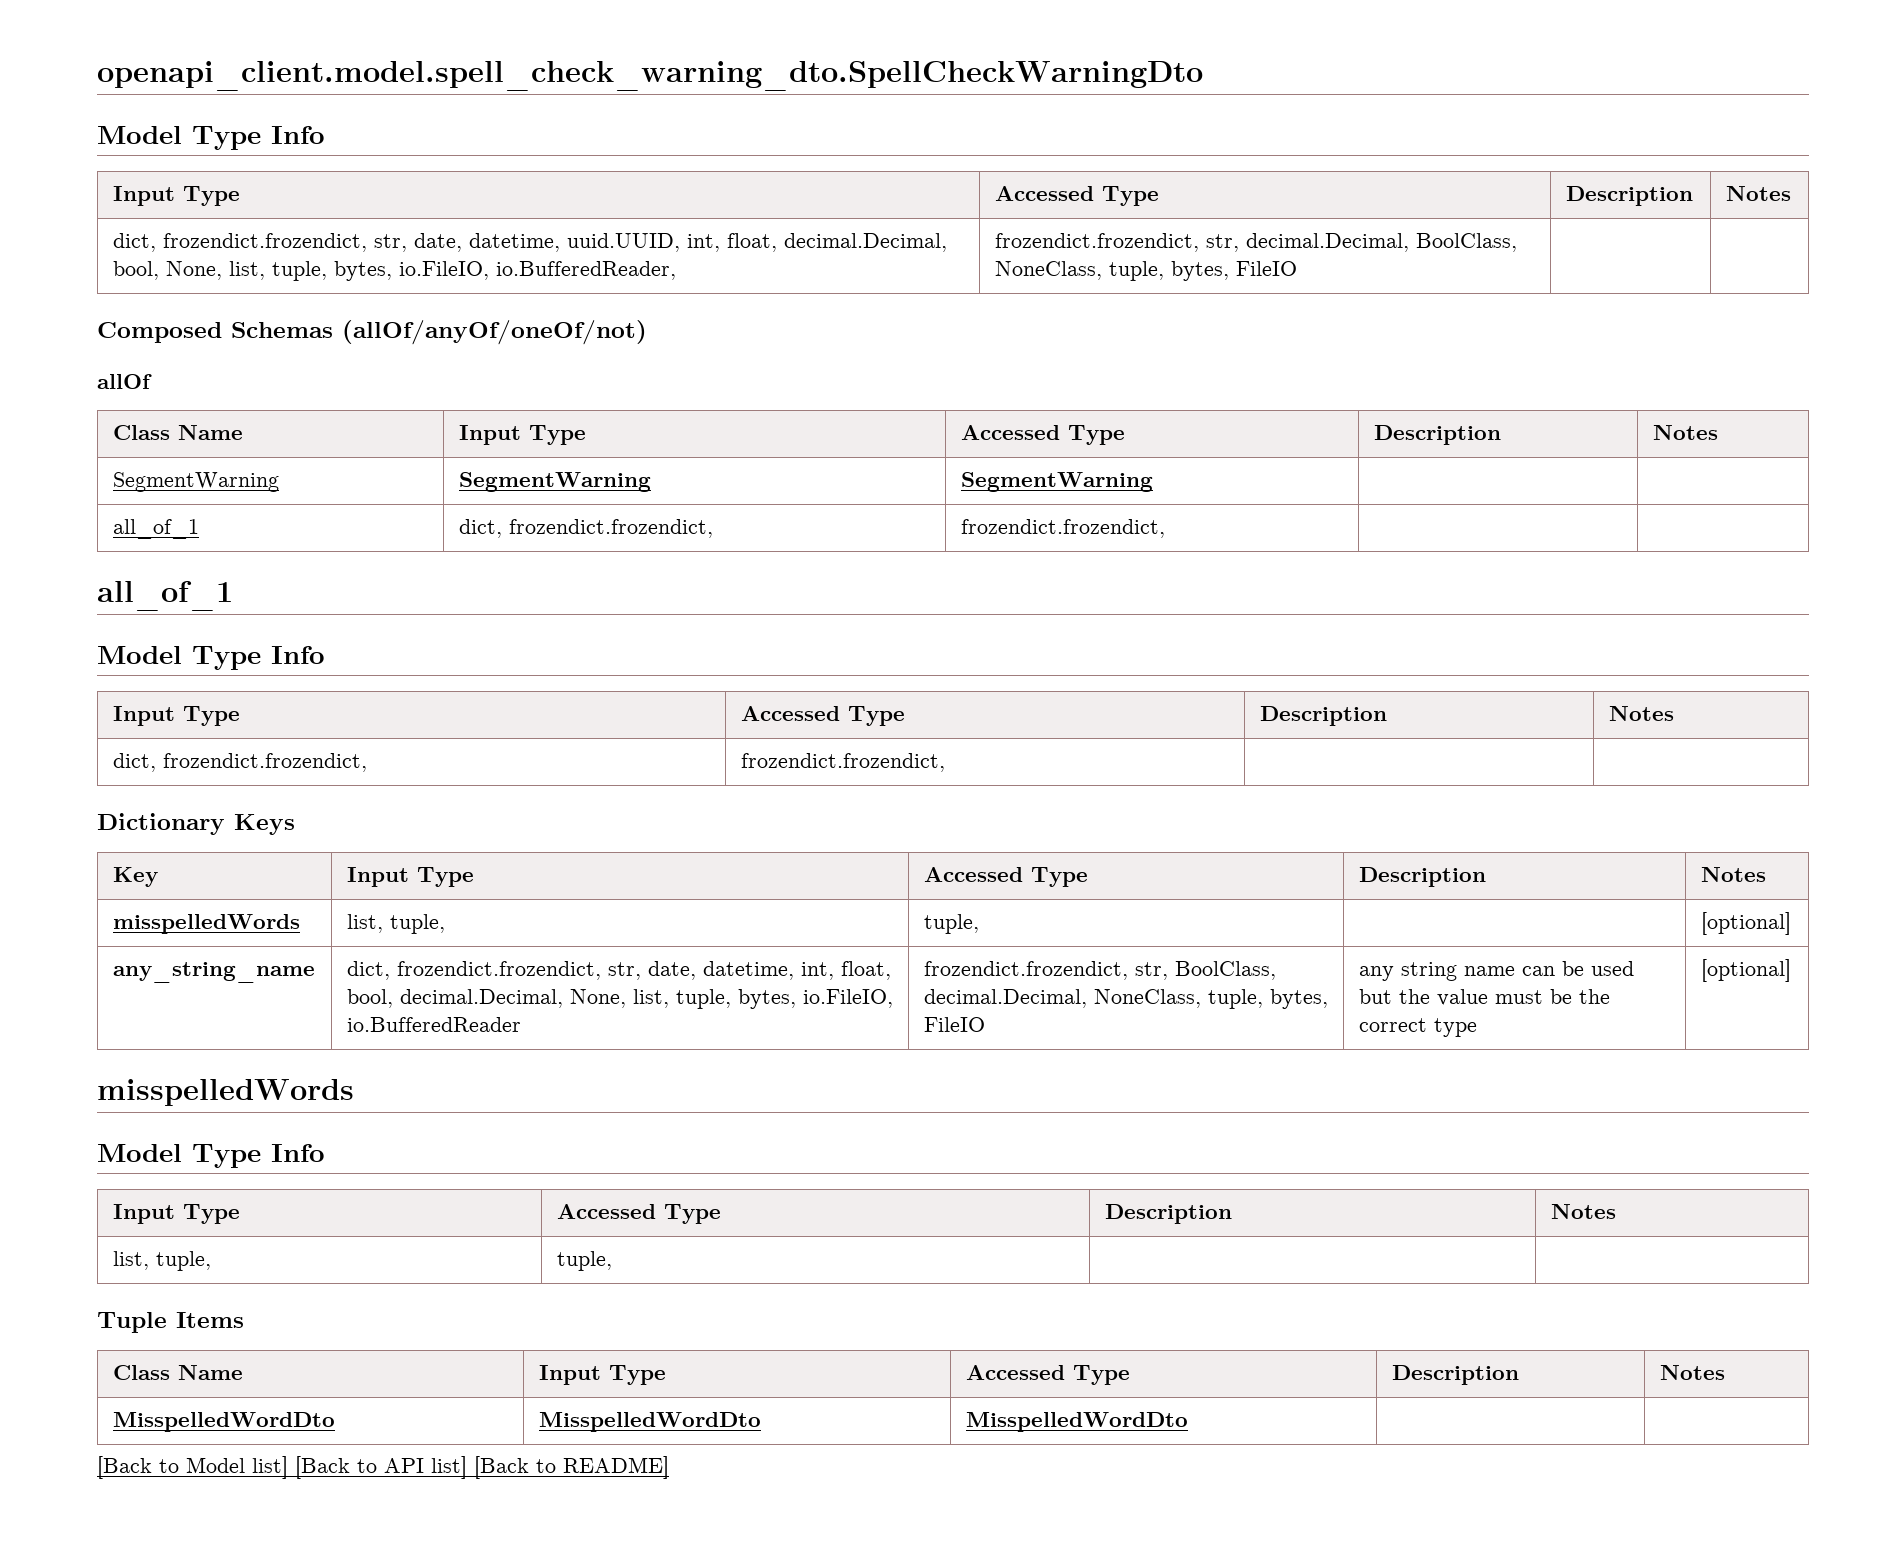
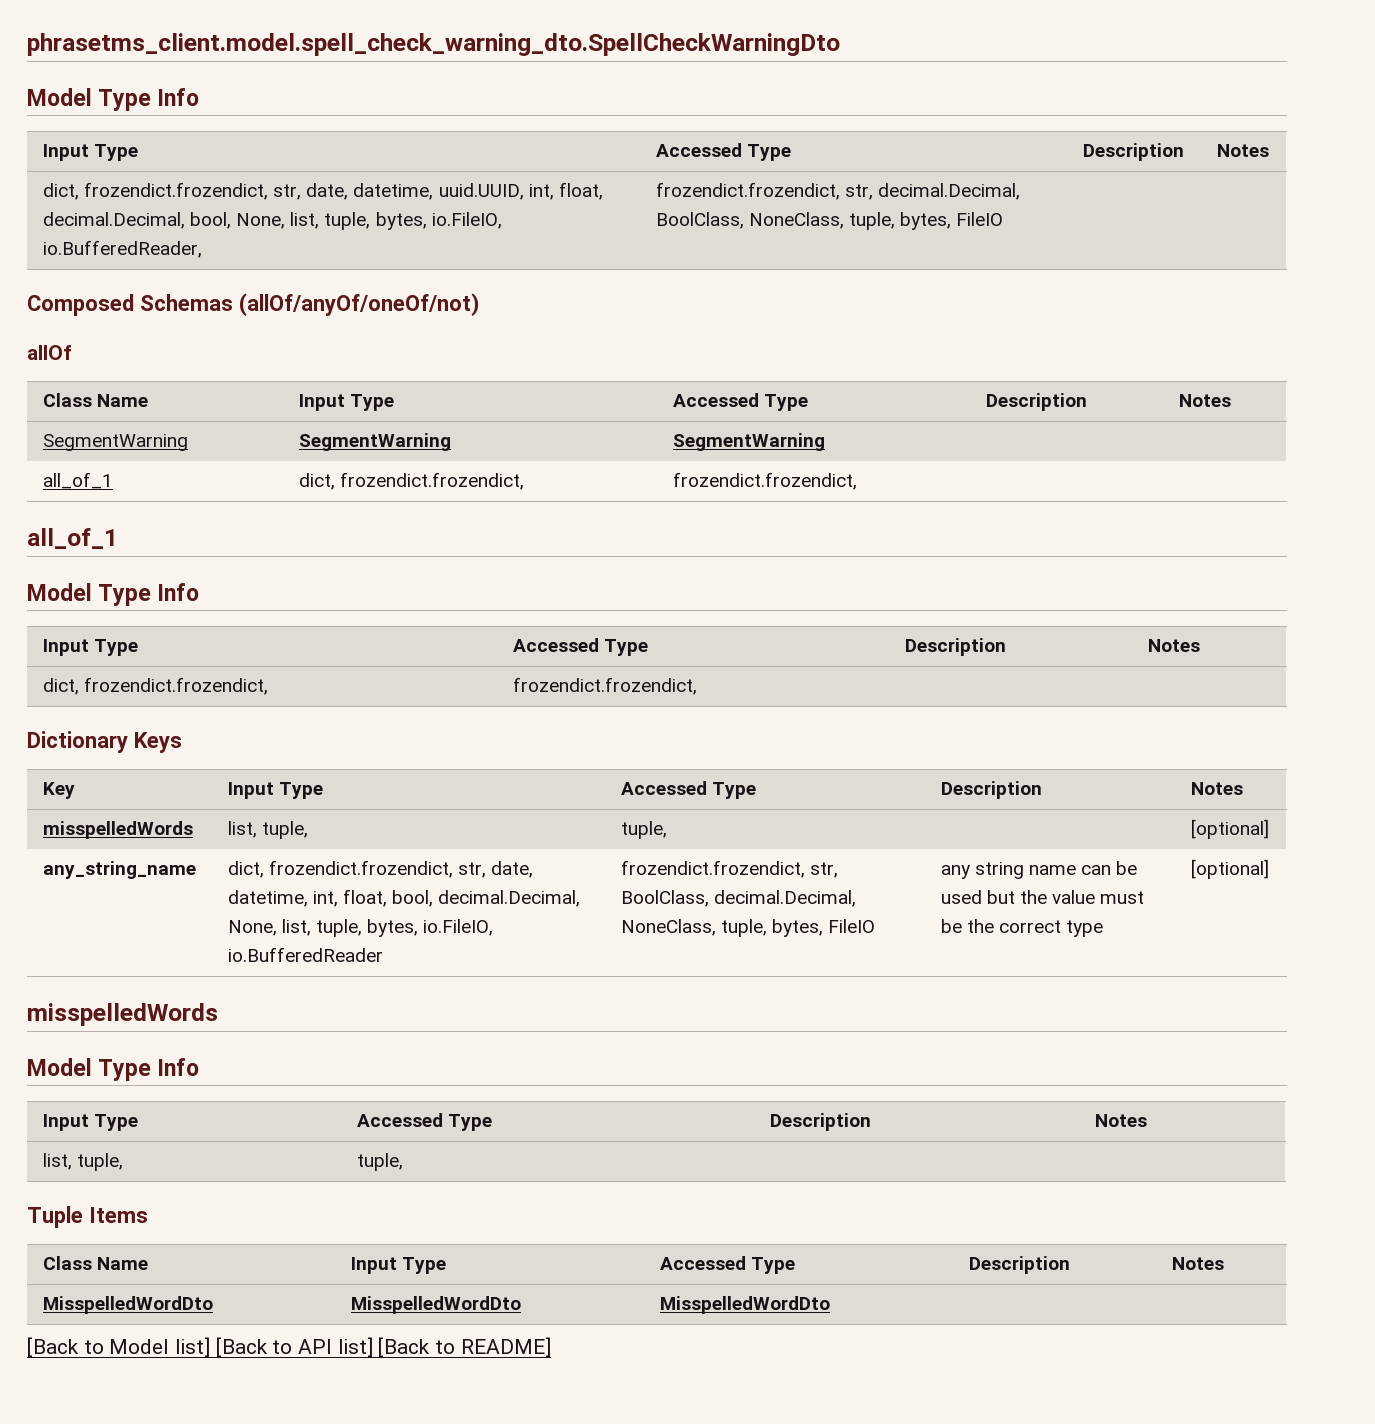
- openapi_client.model.spell_check_warning_dto.SpellCheckWarningDto
+ phrasetms_client.model.spell_check_warning_dto.SpellCheckWarningDto

